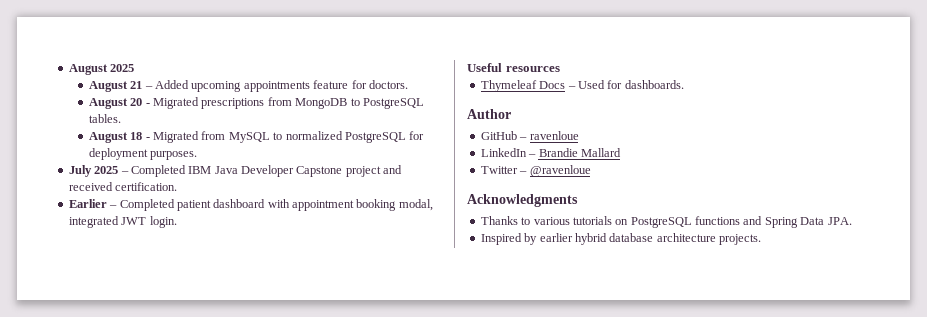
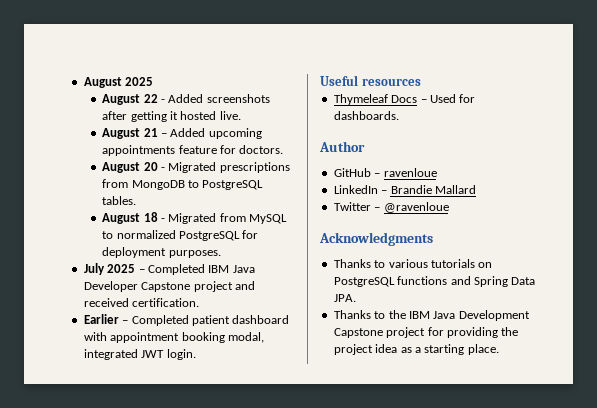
+ August 22 - Added screenshots after getting it hosted live.
- Inspired by earlier hybrid database architecture projects.
+ Thanks to the IBM Java Development Capstone project for providing the project idea as a starting place.

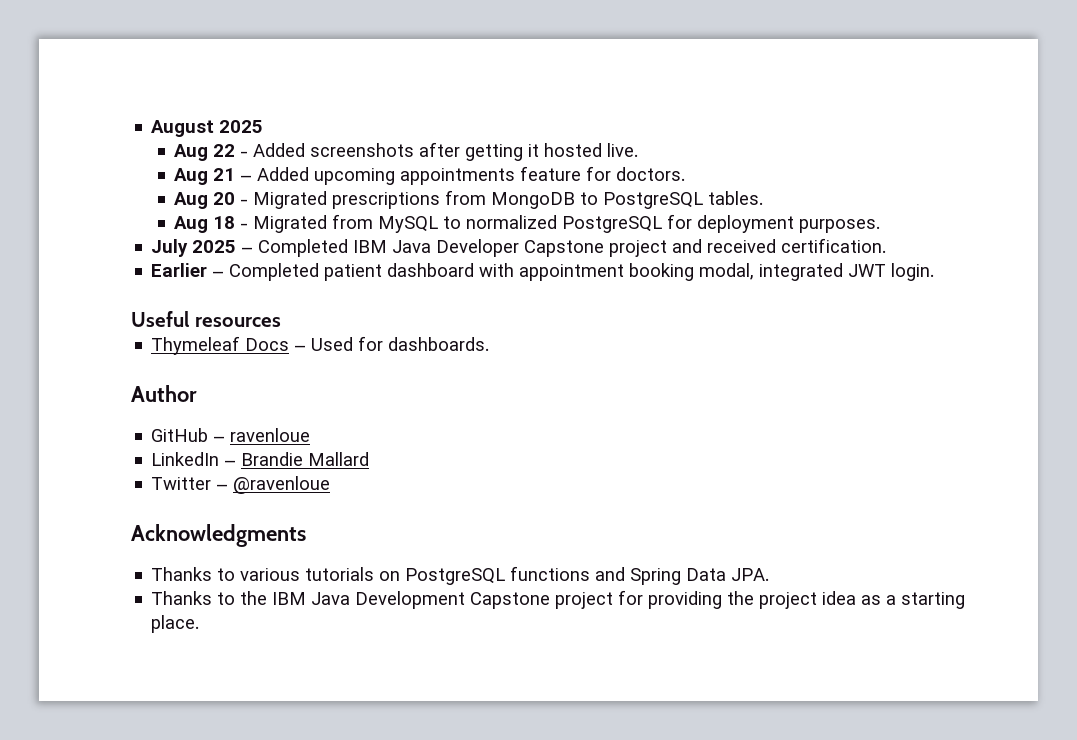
- August 22 - Added screenshots after getting it hosted live.
+ Aug 22 - Added screenshots after getting it hosted live.
- August 21 – Added upcoming appointments feature for doctors.
+ Aug 21 – Added upcoming appointments feature for doctors.
- August 20 - Migrated prescriptions from MongoDB to PostgreSQL tables.
+ Aug 20 - Migrated prescriptions from MongoDB to PostgreSQL tables.
- August 18 - Migrated from MySQL to normalized PostgreSQL for deployment purposes.
+ Aug 18 - Migrated from MySQL to normalized PostgreSQL for deployment purposes.

